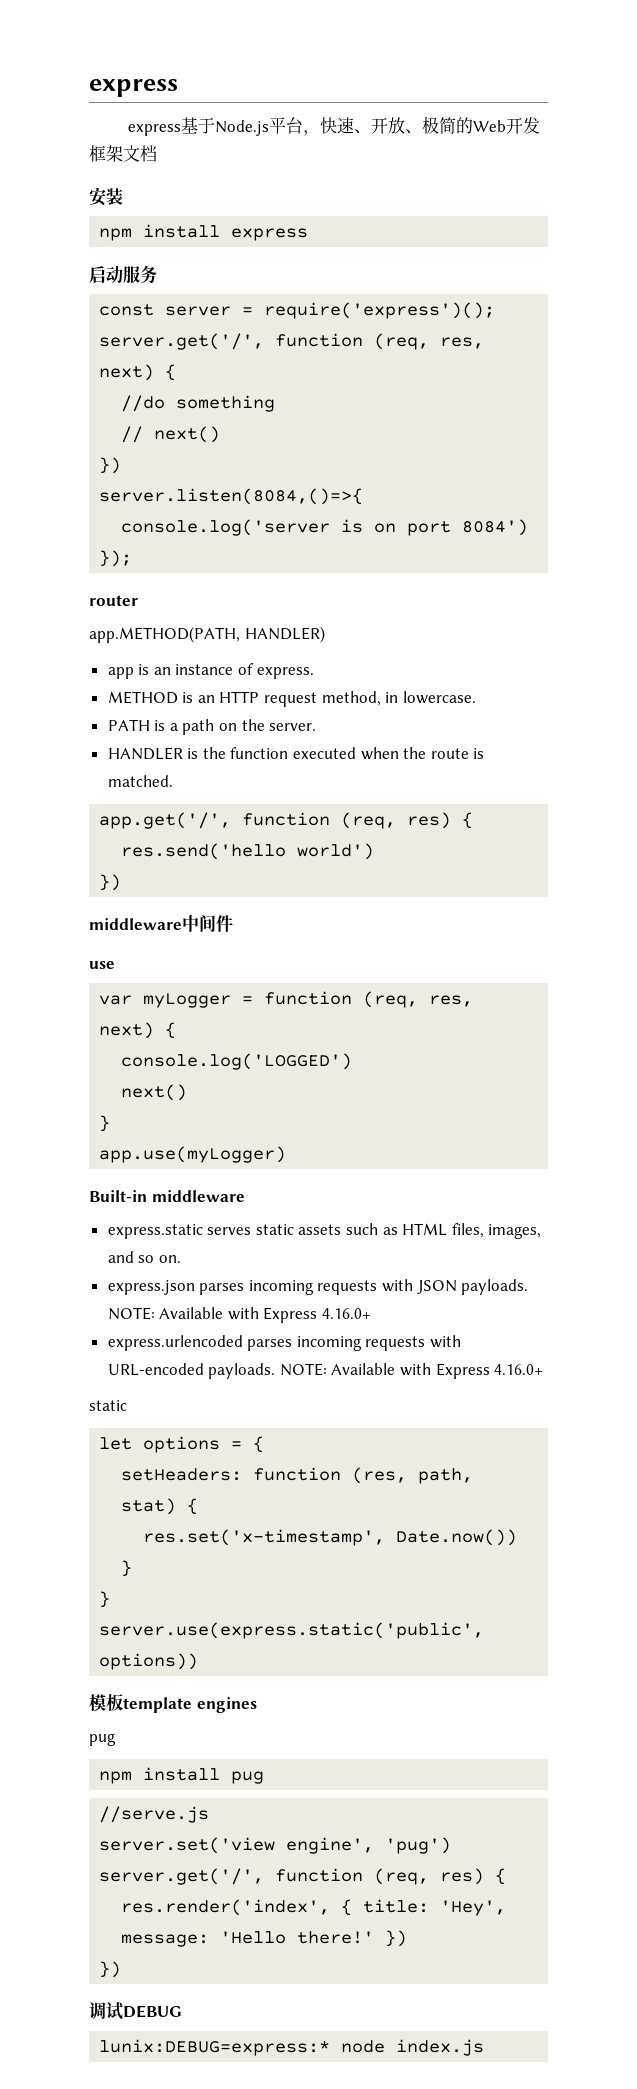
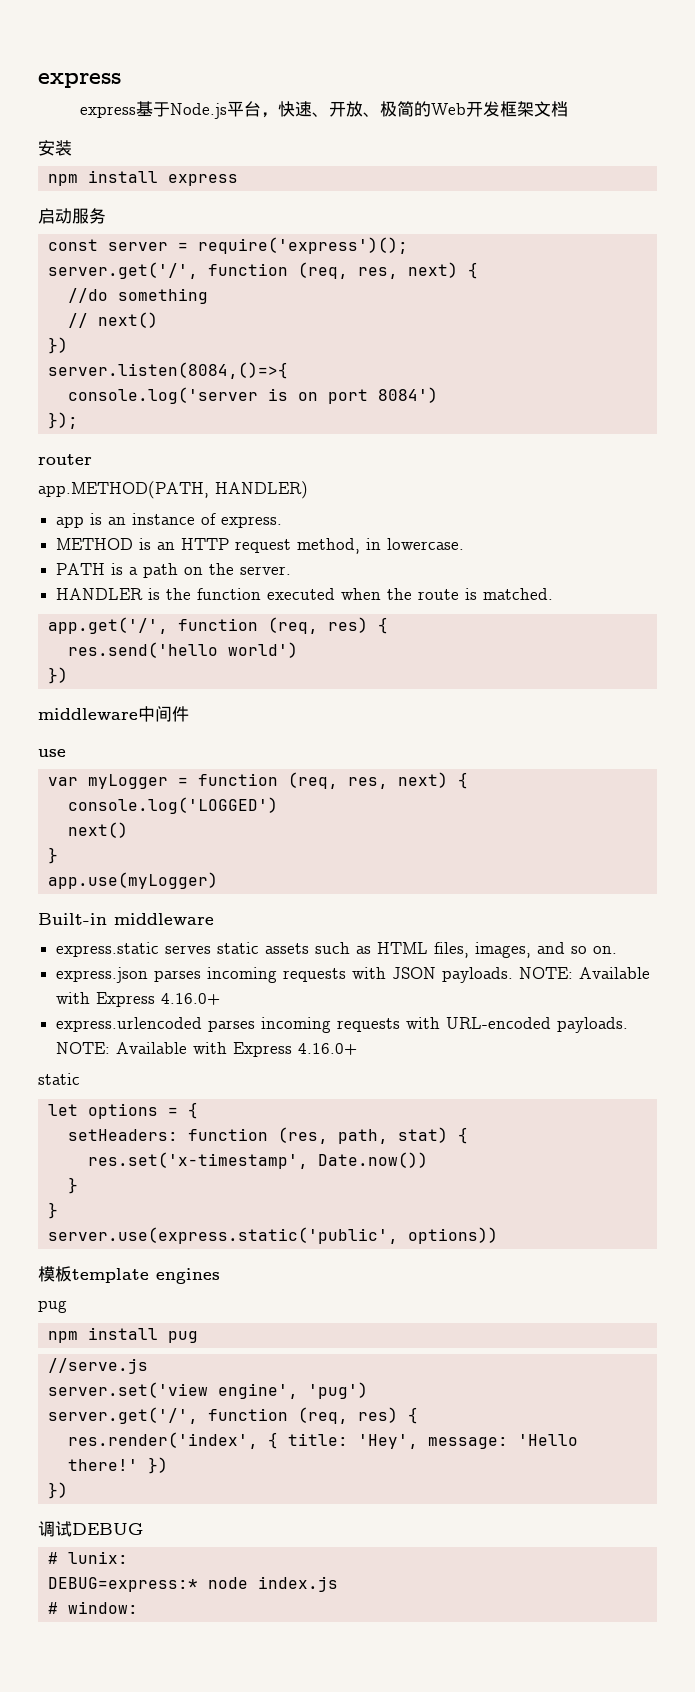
- lunix:DEBUG=express:* node index.js
+ # lunix:
+ DEBUG=express:* node index.js
+ # window:

